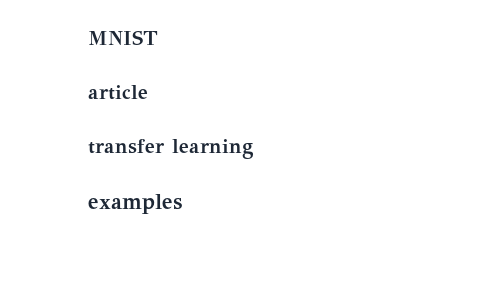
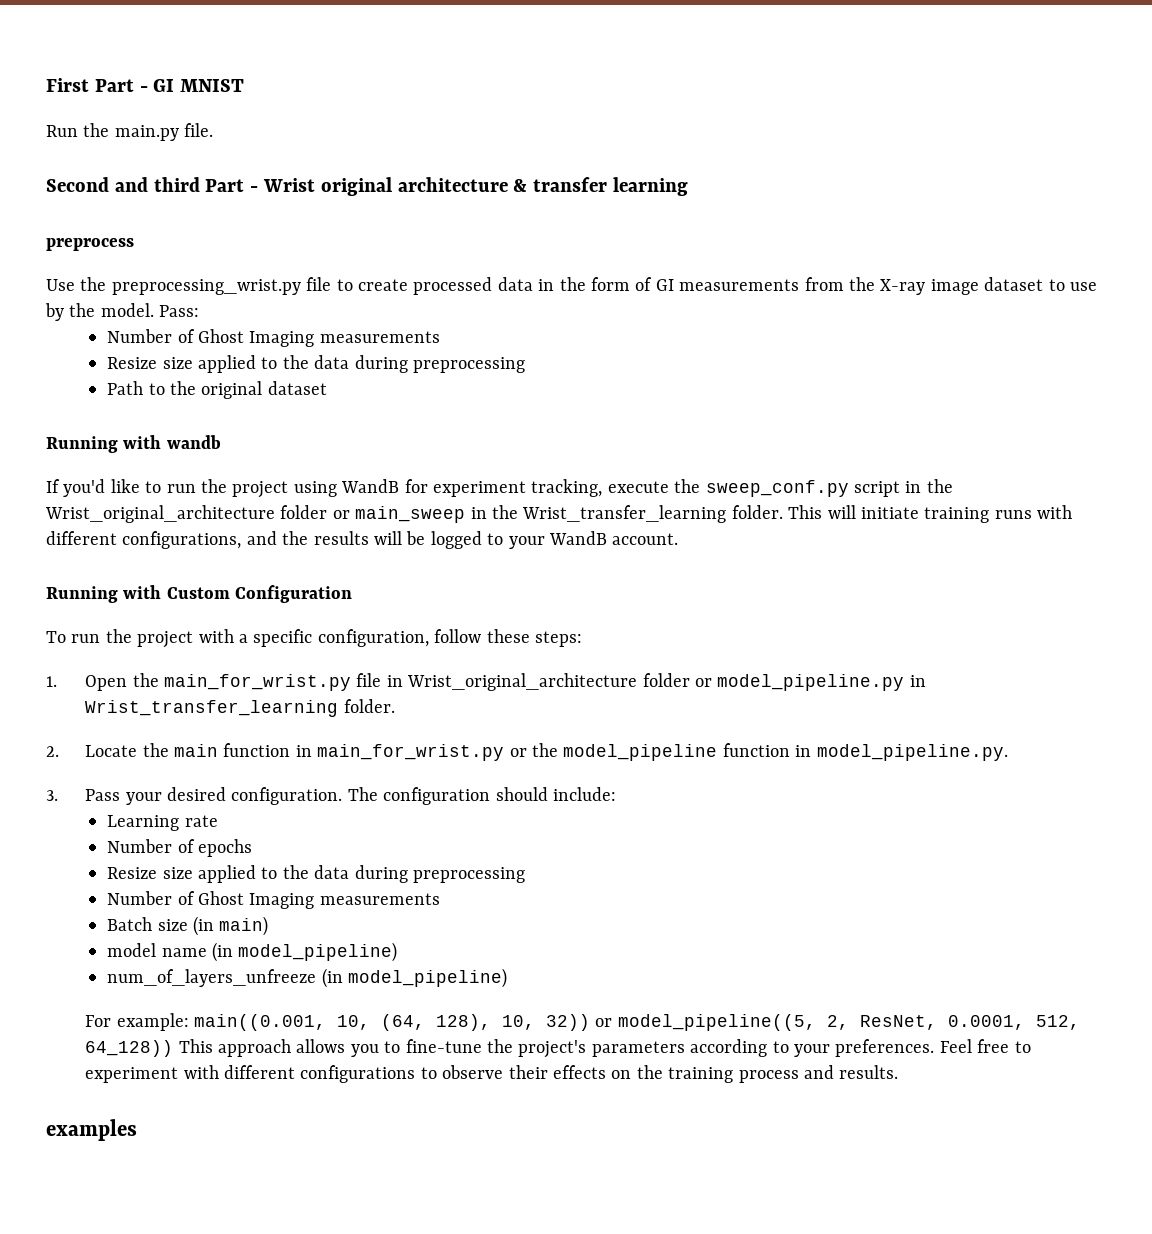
- MNIST
- article
- transfer learning
+ First Part - GI MNIST
+ Run the main.py file.
+ Second and third Part - Wrist original architecture & transfer learning
+ preprocess
+ Use the preprocessing_wrist.py file to create processed data in the form of GI measurements from the X-ray image dataset to use by the model. Pass:
+ Number of Ghost Imaging measurements
+ Resize size applied to the data during preprocessing
+ Path to the original dataset
+ Running with wandb
+ If you'd like to run the project using WandB for experiment tracking, execute the sweep_conf.py script in the Wrist_original_architecture folder or main_sweep in the Wrist_transfer_learning folder. This will initiate training runs with different configurations, and the results will be logged to your WandB account.
+ Running with Custom Configuration
+ To run the project with a specific configuration, follow these steps:
+ 1. Open the main_for_wrist.py file in Wrist_original_architecture folder or model_pipeline.py in Wrist_transfer_learning folder.
+ 2. Locate the main function in main_for_wrist.py or the model_pipeline function in model_pipeline.py.
+ 3. Pass your desired configuration. The configuration should include:
+ Learning rate
+ Number of epochs
+ Resize size applied to the data during preprocessing
+ Number of Ghost Imaging measurements
+ Batch size (in main)
+ model name (in model_pipeline)
+ num_of_layers_unfreeze (in model_pipeline)
+ For example: main((0.001, 10, (64, 128), 10, 32)) or model_pipeline((5, 2, ResNet, 0.0001, 512, 64_128)) This approach allows you to fine-tune the project's parameters according to your preferences. Feel free to experiment with different configurations to observe their effects on the training process and results.

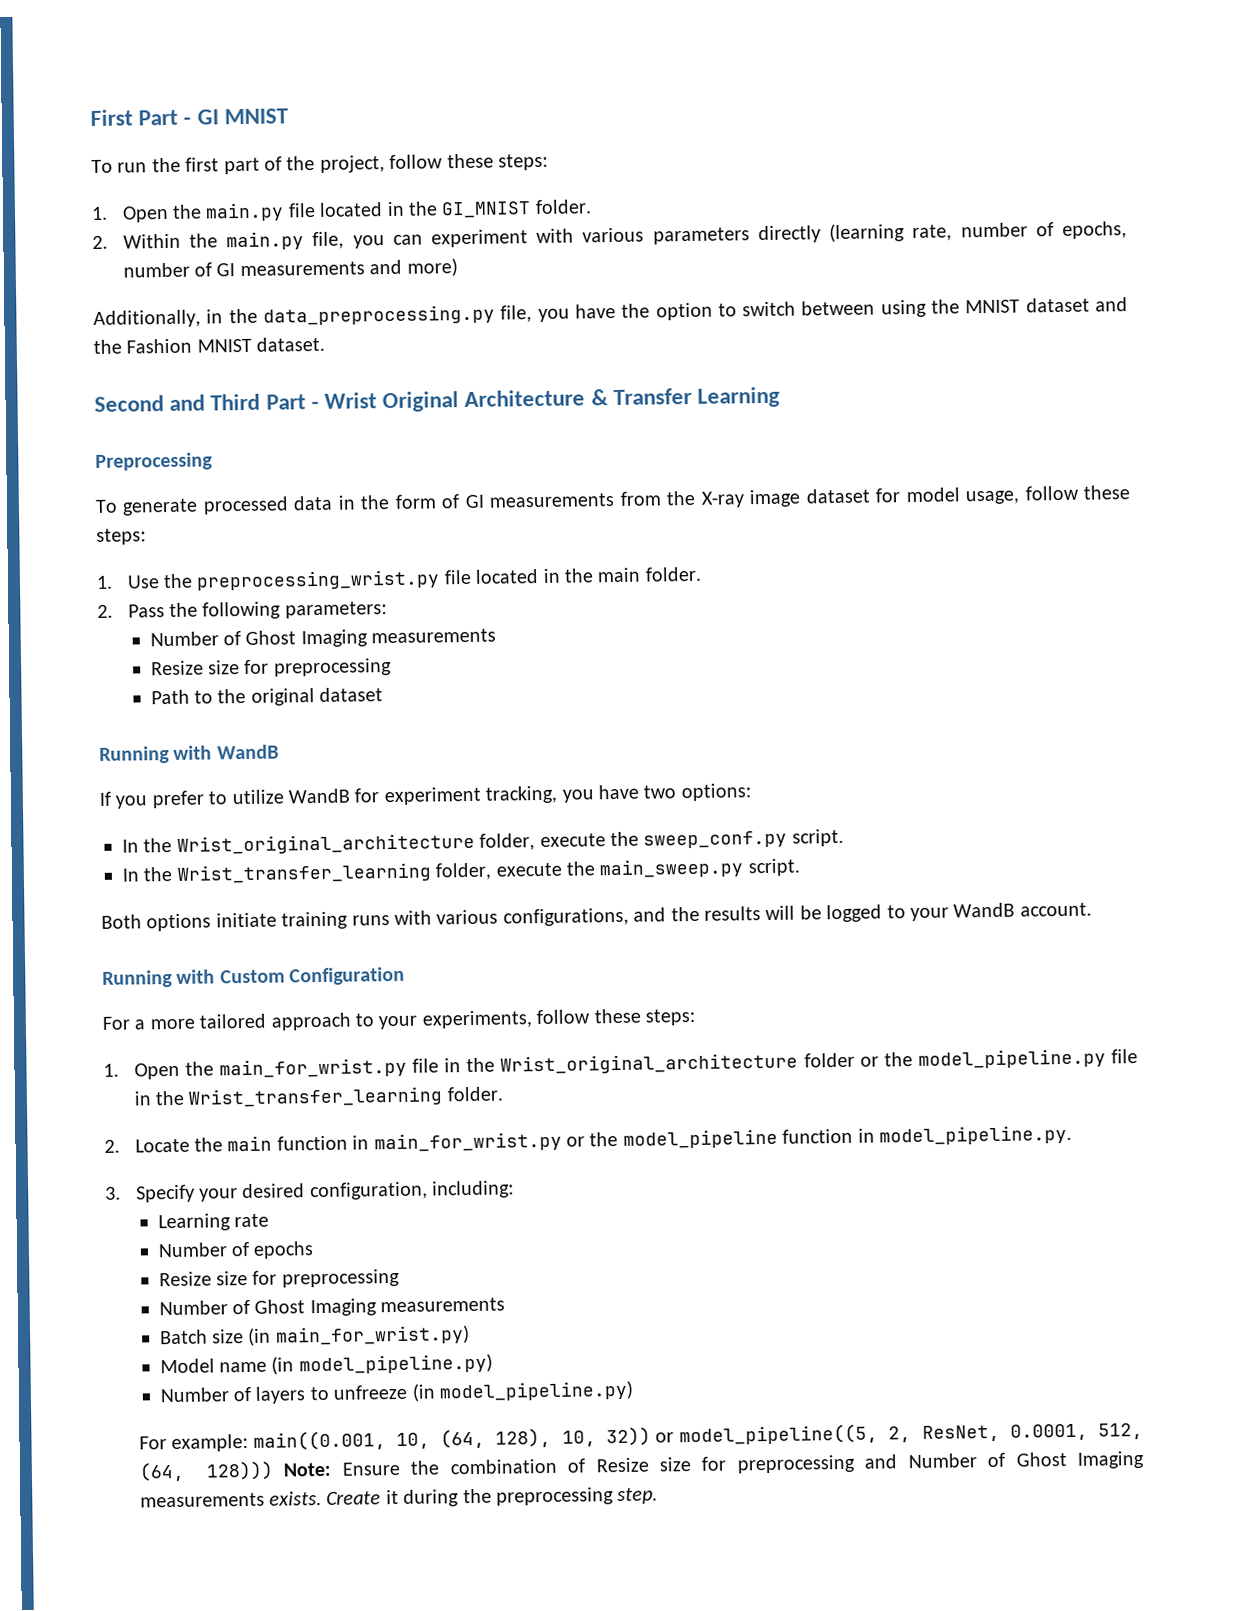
- Run the main.py file.
+ To run the first part of the project, follow these steps:
+ 1. Open the main.py file located in the GI_MNIST folder.
+ 2. Within the main.py file, you can experiment with various parameters directly (learning rate, number of epochs, number of GI measurements and more)
+ Additionally, in the data_preprocessing.py file, you have the option to switch between using the MNIST dataset and the Fashion MNIST dataset.
- Second and third Part - Wrist original architecture & transfer learning
- preprocess
- Use the preprocessing_wrist.py file to create processed data in the form of GI measurements from the X-ray image dataset to use by the model. Pass:
+ Second and Third Part - Wrist Original Architecture & Transfer Learning
+ Preprocessing
+ To generate processed data in the form of GI measurements from the X-ray image dataset for model usage, follow these steps:
+ 1. Use the preprocessing_wrist.py file located in the main folder.
+ 2. Pass the following parameters:
  Number of Ghost Imaging measurements
- Resize size applied to the data during preprocessing
+ Resize size for preprocessing
- Running with wandb
+ Running with WandB
- If you'd like to run the project using WandB for experiment tracking, execute the sweep_conf.py script in the Wrist_original_architecture folder or main_sweep in the Wrist_transfer_learning folder. This will initiate training runs with different configurations, and the results will be logged to your WandB account.
+ If you prefer to utilize WandB for experiment tracking, you have two options:
+ In the Wrist_original_architecture folder, execute the sweep_conf.py script.
+ In the Wrist_transfer_learning folder, execute the main_sweep.py script.
+ Both options initiate training runs with various configurations, and the results will be logged to your WandB account.
- To run the project with a specific configuration, follow these steps:
+ For a more tailored approach to your experiments, follow these steps:
- 1. Open the main_for_wrist.py file in Wrist_original_architecture folder or model_pipeline.py in Wrist_transfer_learning folder.
+ 1. Open the main_for_wrist.py file in the Wrist_original_architecture folder or the model_pipeline.py file in the Wrist_transfer_learning folder.
- 3. Pass your desired configuration. The configuration should include:
+ 3. Specify your desired configuration, including:
  Number of epochs
- Resize size applied to the data during preprocessing
+ Resize size for preprocessing
- Batch size (in main)
- model name (in model_pipeline)
- num_of_layers_unfreeze (in model_pipeline)
+ Batch size (in main_for_wrist.py)
+ Model name (in model_pipeline.py)
+ Number of layers to unfreeze (in model_pipeline.py)
- For example: main((0.001, 10, (64, 128), 10, 32)) or model_pipeline((5, 2, ResNet, 0.0001, 512, 64_128)) This approach allows you to fine-tune the project's parameters according to your preferences. Feel free to experiment with different configurations to observe their effects on the training process and results.
- examples
+ For example: main((0.001, 10, (64, 128), 10, 32)) or model_pipeline((5, 2, ResNet, 0.0001, 512, (64, 128))) Note: Ensure the combination of Resize size for preprocessing and Number of Ghost Imaging measurements exists. Create it during the preprocessing step.

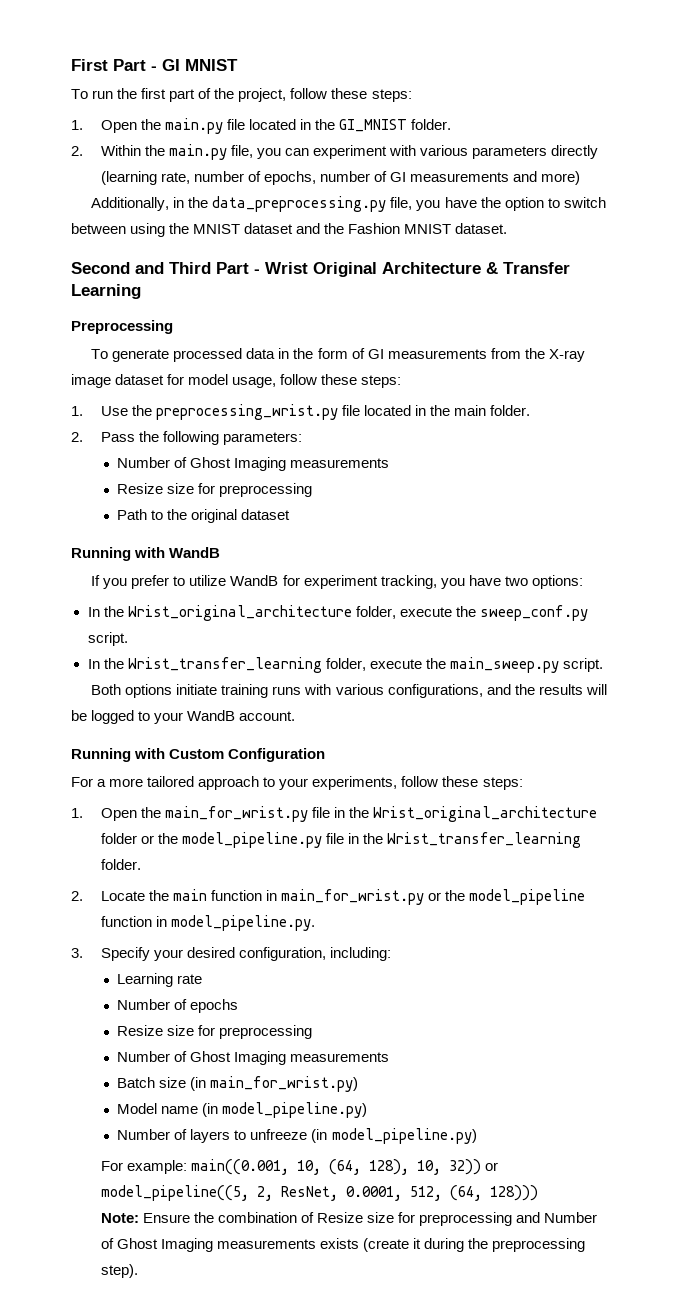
- For example: main((0.001, 10, (64, 128), 10, 32)) or model_pipeline((5, 2, ResNet, 0.0001, 512, (64, 128))) Note: Ensure the combination of Resize size for preprocessing and Number of Ghost Imaging measurements exists. Create it during the preprocessing step.
+ For example: main((0.001, 10, (64, 128), 10, 32)) or model_pipeline((5, 2, ResNet, 0.0001, 512, (64, 128)))
+ Note: Ensure the combination of Resize size for preprocessing and Number of Ghost Imaging measurements exists (create it during the preprocessing step).

